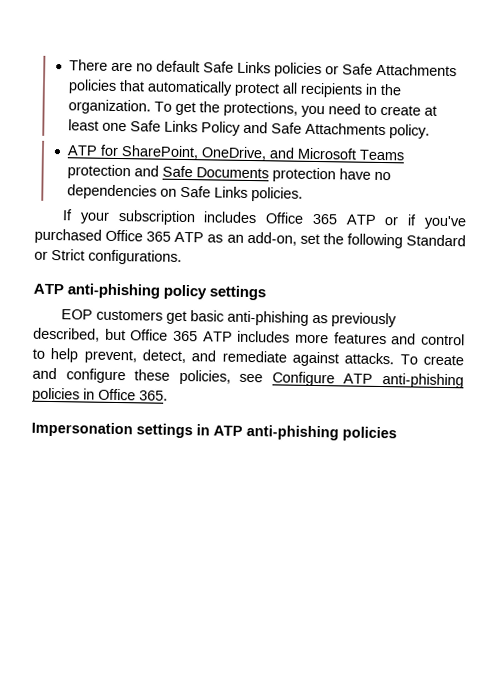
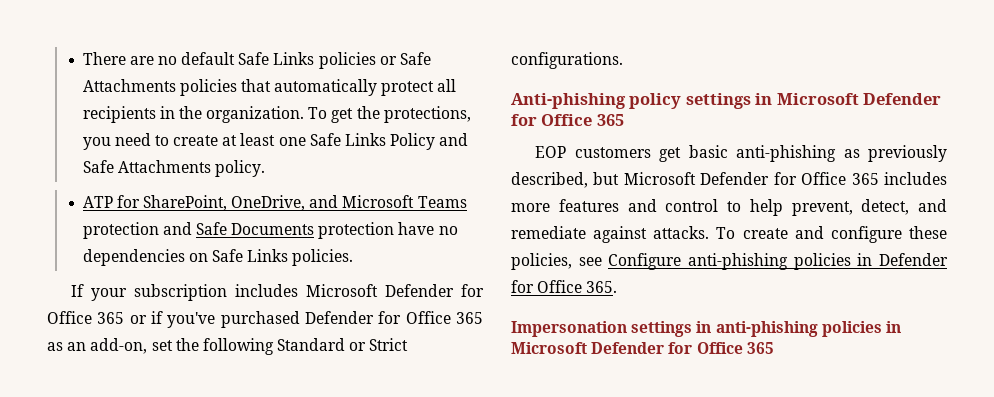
- If your subscription includes Office 365 ATP or if you've purchased Office 365 ATP as an add-on, set the following Standard or Strict configurations.
+ If your subscription includes Microsoft Defender for Office 365 or if you've purchased Defender for Office 365 as an add-on, set the following Standard or Strict configurations.
- ATP anti-phishing policy settings
+ Anti-phishing policy settings in Microsoft Defender for Office 365
- EOP customers get basic anti-phishing as previously described, but Office 365 ATP includes more features and control to help prevent, detect, and remediate against attacks.
+ EOP customers get basic anti-phishing as previously described, but Microsoft Defender for Office 365 includes more features and control to help prevent, detect, and remediate against attacks.
- To create and configure these policies, see Configure ATP anti-phishing policies in Office 365.
+ To create and configure these policies, see Configure anti-phishing policies in Defender for Office 365.
- Impersonation settings in ATP anti-phishing policies
+ Impersonation settings in anti-phishing policies in Microsoft Defender for Office 365

